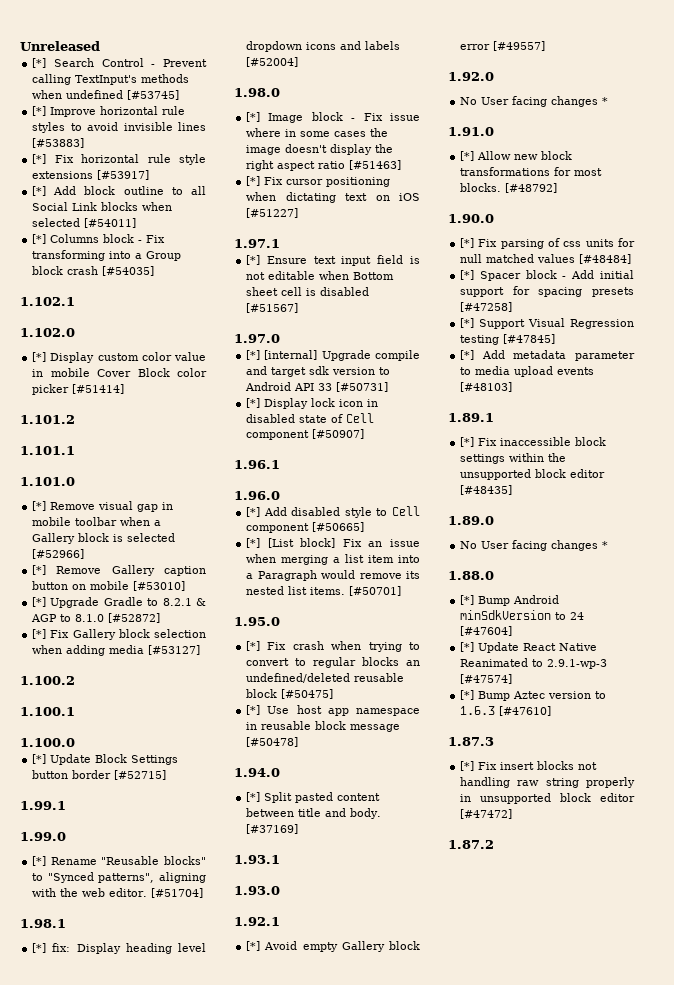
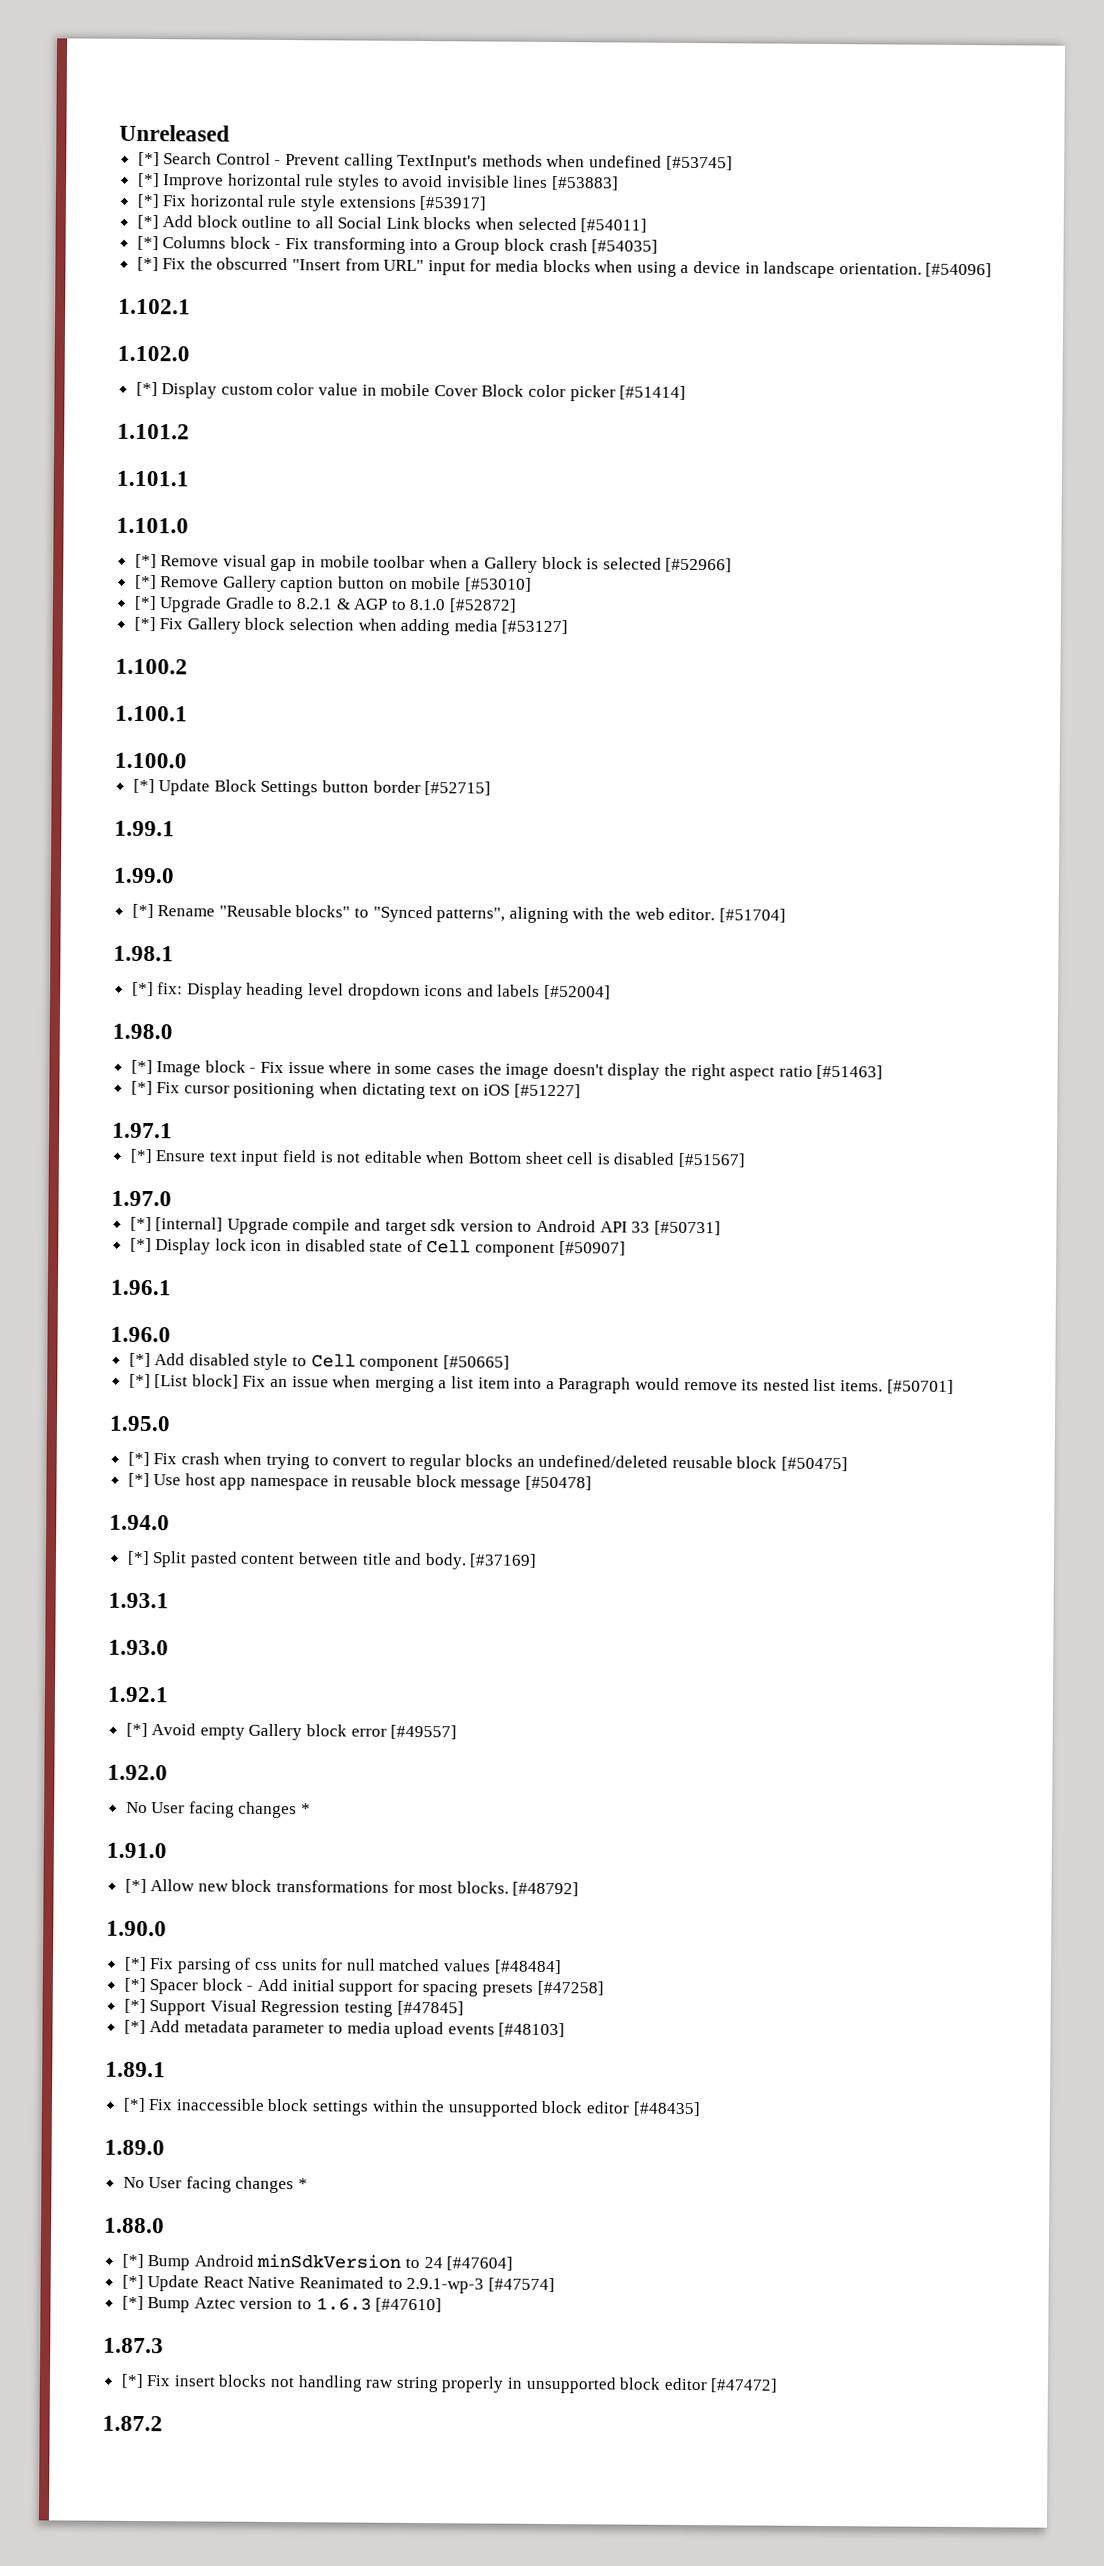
+ [*] Fix the obscurred "Insert from URL" input for media blocks when using a device in landscape orientation. [#54096]

